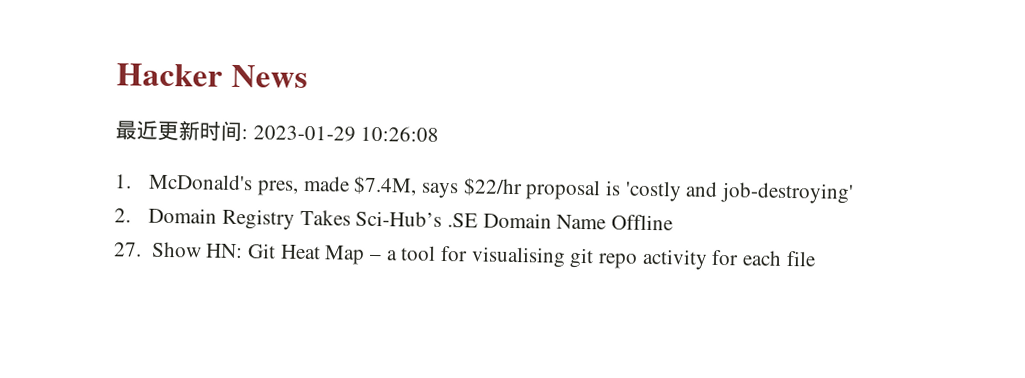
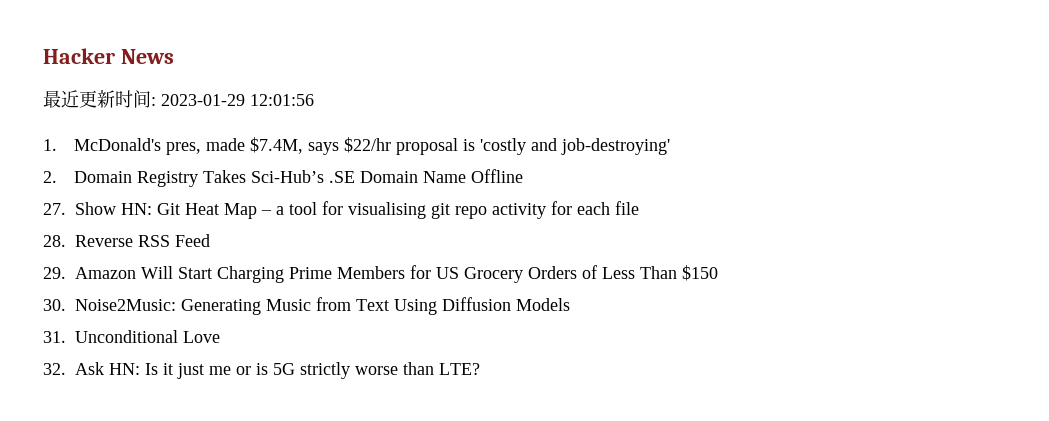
- 最近更新时间: 2023-01-29 10:26:08
+ 最近更新时间: 2023-01-29 12:01:56
+ 28. Reverse RSS Feed
+ 29. Amazon Will Start Charging Prime Members for US Grocery Orders of Less Than $150
+ 30. Noise2Music: Generating Music from Text Using Diffusion Models
+ 31. Unconditional Love
+ 32. Ask HN: Is it just me or is 5G strictly worse than LTE?

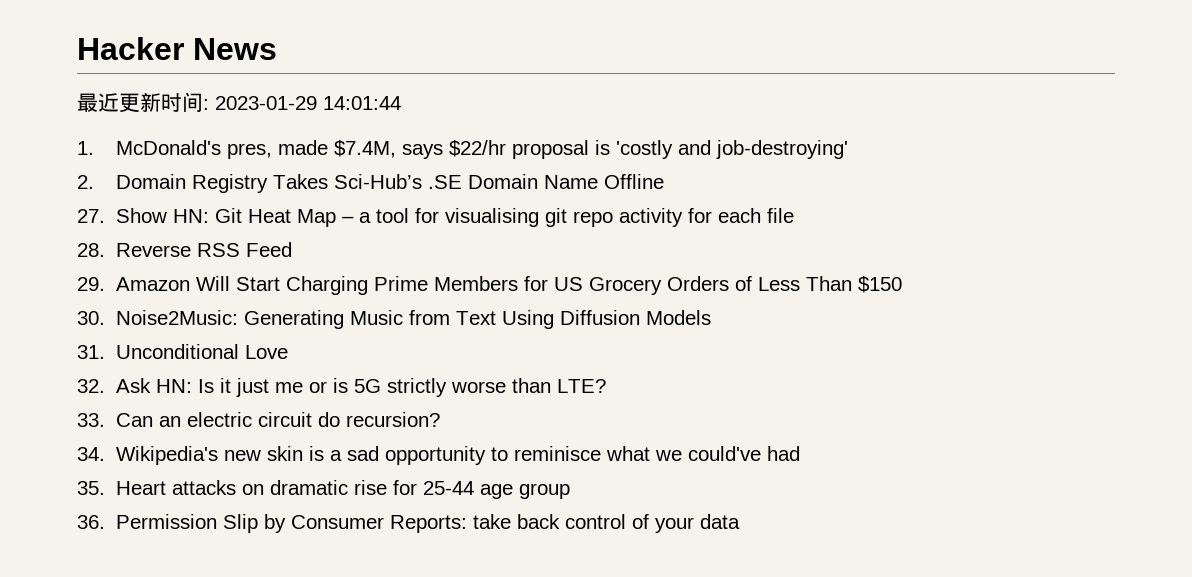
- 最近更新时间: 2023-01-29 12:01:56
+ 最近更新时间: 2023-01-29 14:01:44
+ 33. Can an electric circuit do recursion?
+ 34. Wikipedia's new skin is a sad opportunity to reminisce what we could've had
+ 35. Heart attacks on dramatic rise for 25-44 age group
+ 36. Permission Slip by Consumer Reports: take back control of your data

